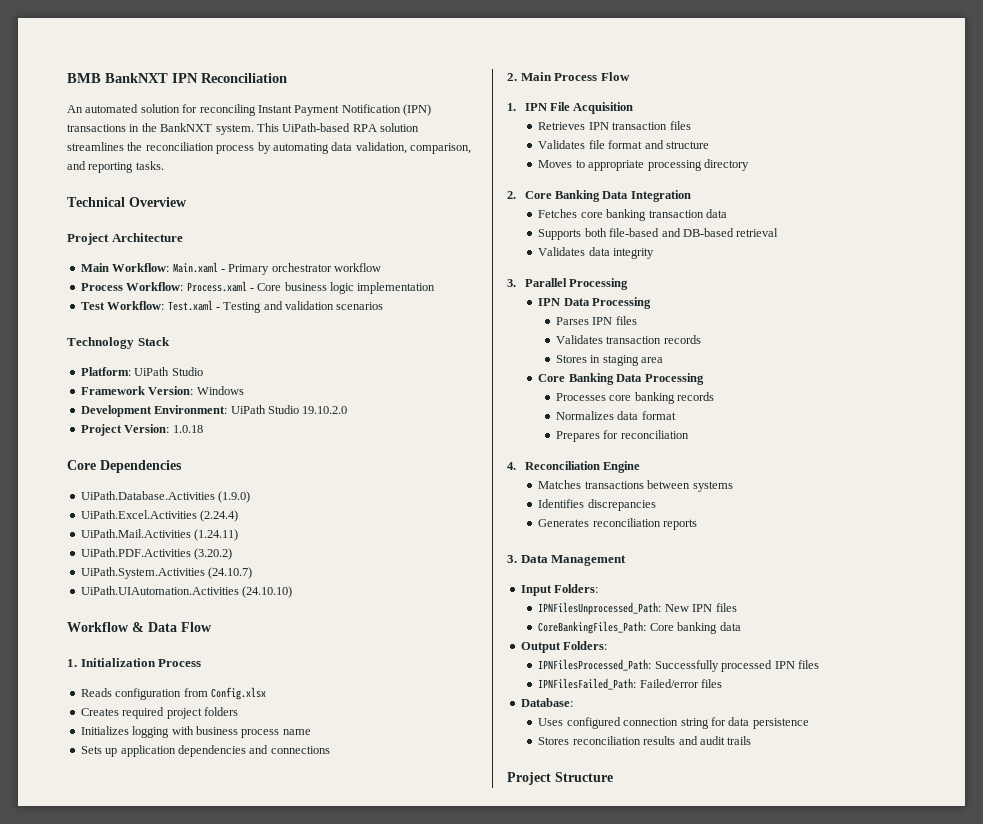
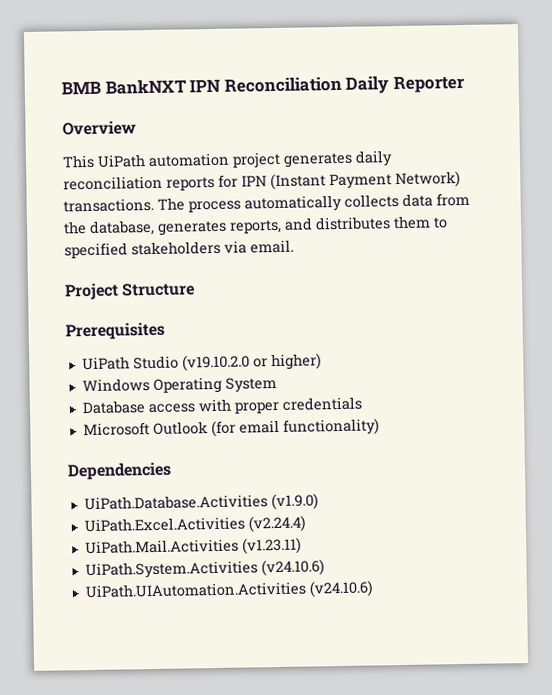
- BMB BankNXT IPN Reconciliation
- An automated solution for reconciling Instant Payment Notification (IPN) transactions in the BankNXT system. This UiPath-based RPA solution streamlines the reconciliation process by automating data validation, comparison, and reporting tasks.
- Technical Overview
- Project Architecture
- Main Workflow: Main.xaml - Primary orchestrator workflow
- Process Workflow: Process.xaml - Core business logic implementation
- Test Workflow: Test.xaml - Testing and validation scenarios
- Technology Stack
- Platform: UiPath Studio
- Framework Version: Windows
- Development Environment: UiPath Studio 19.10.2.0
- Project Version: 1.0.18
- Core Dependencies
+ BMB BankNXT IPN Reconciliation Daily Reporter
+ Overview
+ This UiPath automation project generates daily reconciliation reports for IPN (Instant Payment Network) transactions. The process automatically collects data from the database, generates reports, and distributes them to specified stakeholders via email.
+ Project Structure
+ Prerequisites
+ UiPath Studio (v19.10.2.0 or higher)
+ Windows Operating System
+ Database access with proper credentials
+ Microsoft Outlook (for email functionality)
+ Dependencies
- UiPath.Database.Activities (1.9.0)
+ UiPath.Database.Activities (v1.9.0)
- UiPath.Excel.Activities (2.24.4)
+ UiPath.Excel.Activities (v2.24.4)
- UiPath.Mail.Activities (1.24.11)
- UiPath.PDF.Activities (3.20.2)
+ UiPath.Mail.Activities (v1.23.11)
- UiPath.System.Activities (24.10.7)
+ UiPath.System.Activities (v24.10.6)
- UiPath.UIAutomation.Activities (24.10.10)
- Workflow & Data Flow
- 1. Initialization Process
- Reads configuration from Config.xlsx
- Creates required project folders
- Initializes logging with business process name
- Sets up application dependencies and connections
- 2. Main Process Flow
- 1. IPN File Acquisition
- Retrieves IPN transaction files
- Validates file format and structure
- Moves to appropriate processing directory
- 2. Core Banking Data Integration
- Fetches core banking transaction data
- Supports both file-based and DB-based retrieval
- Validates data integrity
- 3. Parallel Processing
- IPN Data Processing
- Parses IPN files
- Validates transaction records
- Stores in staging area
- Core Banking Data Processing
- Processes core banking records
- Normalizes data format
- Prepares for reconciliation
- 4. Reconciliation Engine
- Matches transactions between systems
- Identifies discrepancies
- Generates reconciliation reports
- 3. Data Management
- Input Folders:
- IPNFilesUnprocessed_Path: New IPN files
- CoreBankingFiles_Path: Core banking data
- Output Folders:
- IPNFilesProcessed_Path: Successfully processed IPN files
- IPNFilesFailed_Path: Failed/error files
- Database:
- Uses configured connection string for data persistence
- Stores reconciliation results and audit trails
- Project Structure
+ UiPath.UIAutomation.Activities (v24.10.6)

